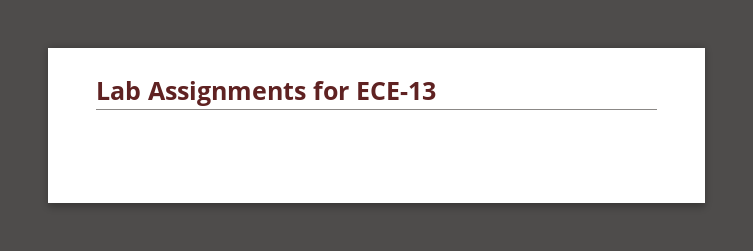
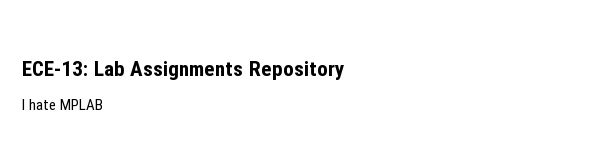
- Lab Assignments for ECE-13
+ ECE-13: Lab Assignments Repository
+ I hate MPLAB

